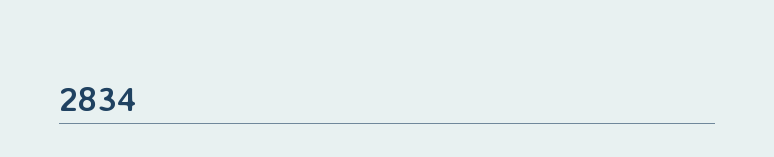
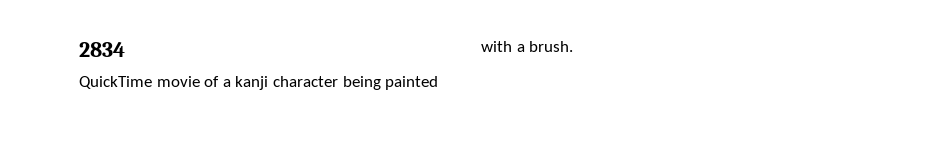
+ QuickTime movie of a kanji character being painted with a brush.

